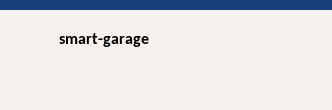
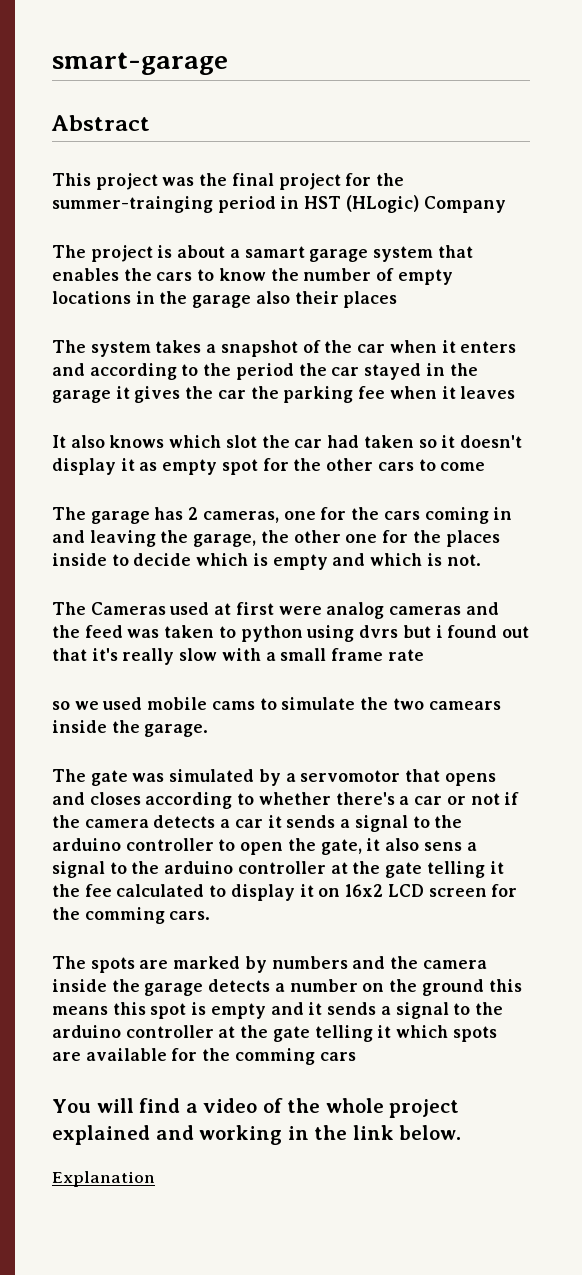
+ Abstract
+ This project was the final project for the summer-trainging period in HST (HLogic) Company
+ The project is about a samart garage system that enables the cars to know the number of empty locations in the garage also their places
+ The system takes a snapshot of the car when it enters and according to the period the car stayed in the garage it gives the car the parking fee when it leaves
+ It also knows which slot the car had taken so it doesn't display it as empty spot for the other cars to come
+ The garage has 2 cameras, one for the cars coming in and leaving the garage, the other one for the places inside to decide which is empty and which is not.
+ The Cameras used at first were analog cameras and the feed was taken to python using dvrs but i found out that it's really slow with a small frame rate
+ so we used mobile cams to simulate the two camears inside the garage.
+ The gate was simulated by a servomotor that opens and closes according to whether there's a car or not if the camera detects a car it sends a signal to the arduino controller to open the gate, it also sens a signal to the arduino controller at the gate telling it the fee calculated to display it on 16x2 LCD screen for the comming cars.
+ The spots are marked by numbers and the camera inside the garage detects a number on the ground this means this spot is empty and it sends a signal to the arduino controller at the gate telling it which spots are available for the comming cars
+ You will find a video of the whole project explained and working in the link below.
+ Explanation

